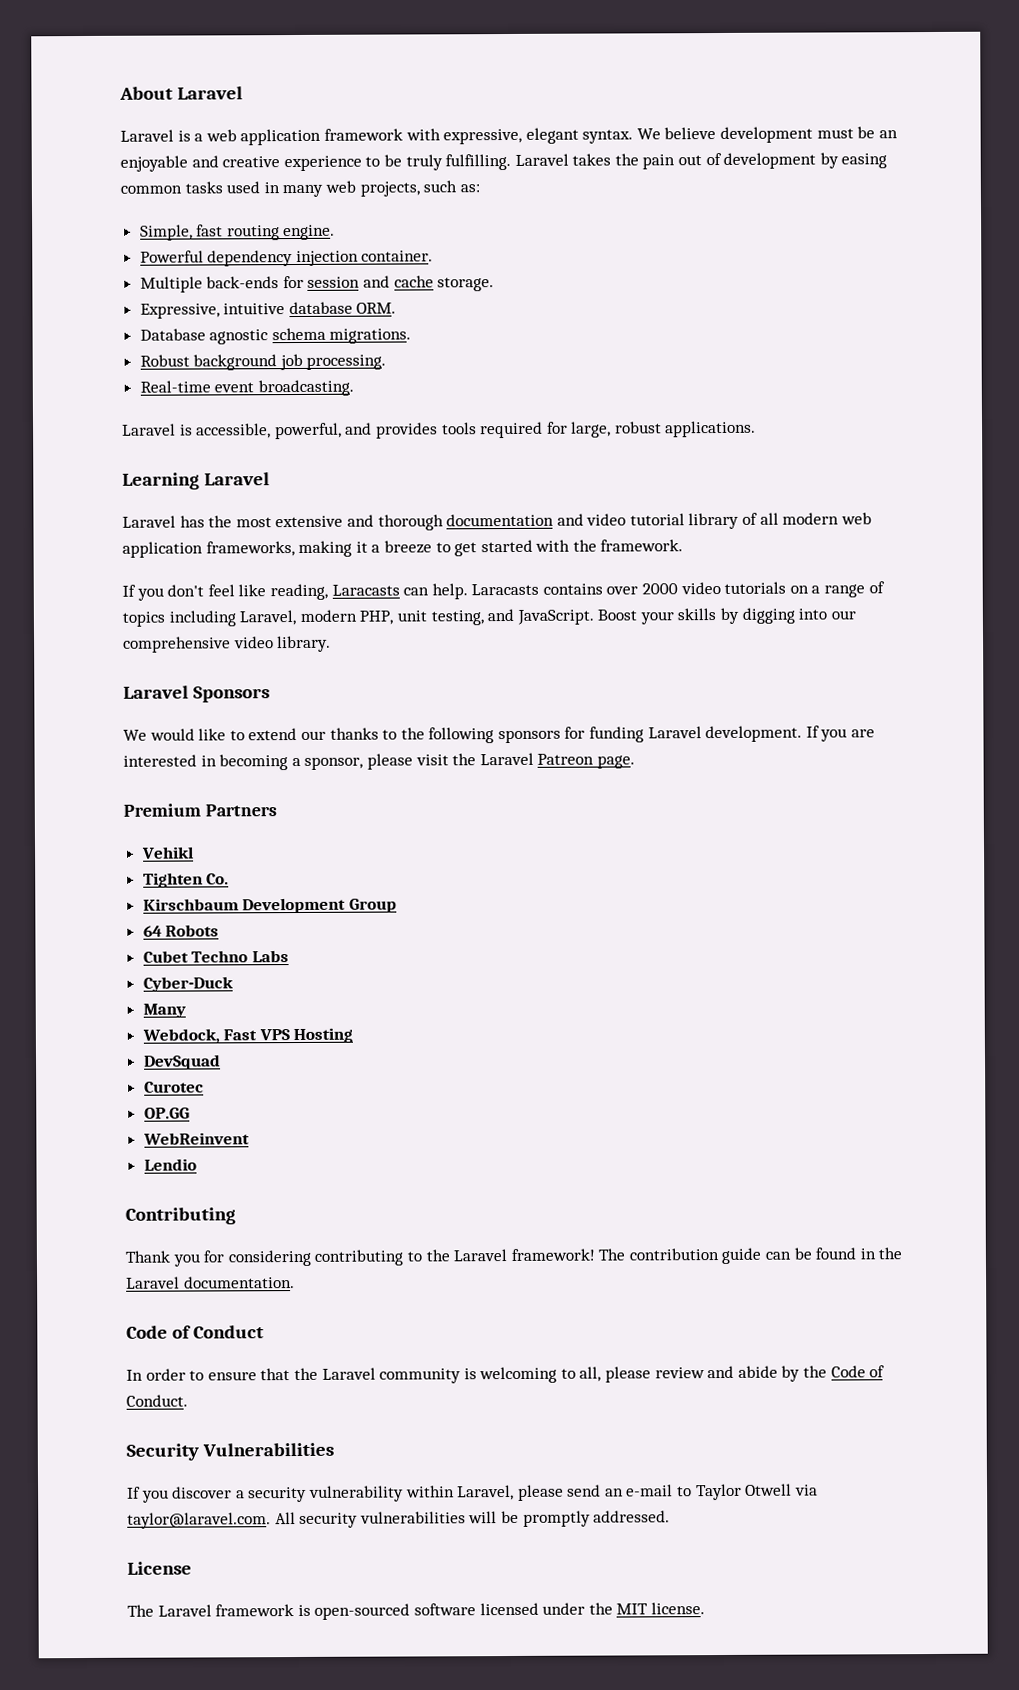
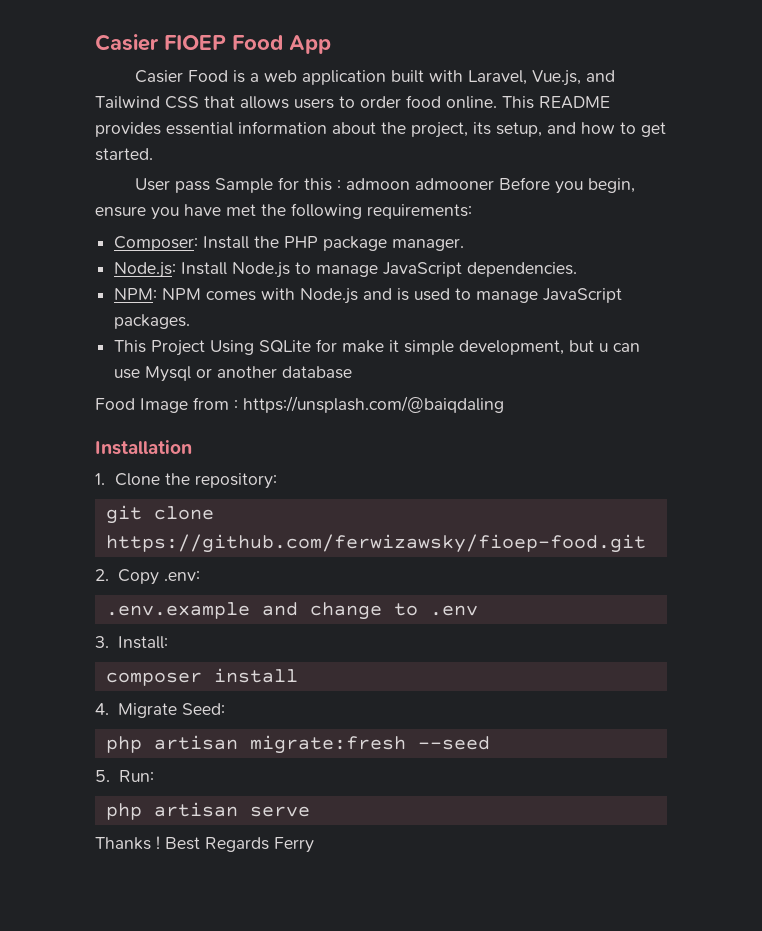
- About Laravel
- Laravel is a web application framework with expressive, elegant syntax. We believe development must be an enjoyable and creative experience to be truly fulfilling. Laravel takes the pain out of development by easing common tasks used in many web projects, such as:
- Simple, fast routing engine.
- Powerful dependency injection container.
- Multiple back-ends for session and cache storage.
- Expressive, intuitive database ORM.
- Database agnostic schema migrations.
- Robust background job processing.
- Real-time event broadcasting.
- Laravel is accessible, powerful, and provides tools required for large, robust applications.
- Learning Laravel
- Laravel has the most extensive and thorough documentation and video tutorial library of all modern web application frameworks, making it a breeze to get started with the framework.
- If you don't feel like reading, Laracasts can help. Laracasts contains over 2000 video tutorials on a range of topics including Laravel, modern PHP, unit testing, and JavaScript. Boost your skills by digging into our comprehensive video library.
- Laravel Sponsors
- We would like to extend our thanks to the following sponsors for funding Laravel development. If you are interested in becoming a sponsor, please visit the Laravel Patreon page.
- Premium Partners
- Vehikl
- Tighten Co.
- Kirschbaum Development Group
- 64 Robots
- Cubet Techno Labs
- Cyber-Duck
- Many
- Webdock, Fast VPS Hosting
- DevSquad
- Curotec
- OP.GG
- WebReinvent
- Lendio
- Contributing
- Thank you for considering contributing to the Laravel framework! The contribution guide can be found in the Laravel documentation.
- Code of Conduct
- In order to ensure that the Laravel community is welcoming to all, please review and abide by the Code of Conduct.
- Security Vulnerabilities
- If you discover a security vulnerability within Laravel, please send an e-mail to Taylor Otwell via taylor@laravel.com. All security vulnerabilities will be promptly addressed.
- License
- The Laravel framework is open-sourced software licensed under the MIT license.
+ Casier FIOEP Food App
+ Casier Food is a web application built with Laravel, Vue.js, and Tailwind CSS that allows users to order food online. This README provides essential information about the project, its setup, and how to get started.
+ User pass Sample for this : admoon admooner Before you begin, ensure you have met the following requirements:
+ Composer: Install the PHP package manager.
+ Node.js: Install Node.js to manage JavaScript dependencies.
+ NPM: NPM comes with Node.js and is used to manage JavaScript packages.
+ This Project Using SQLite for make it simple development, but u can use Mysql or another database
+ Food Image from : https://unsplash.com/@baiqdaling
+ Installation
+ 1. Clone the repository:
+ git clone https://github.com/ferwizawsky/fioep-food.git
+ 2. Copy .env:
+ .env.example and change to .env
+ 3. Install:
+ composer install
+ 4. Migrate Seed:
+ php artisan migrate:fresh --seed
+ 5. Run:
+ php artisan serve
+ Thanks ! Best Regards Ferry

